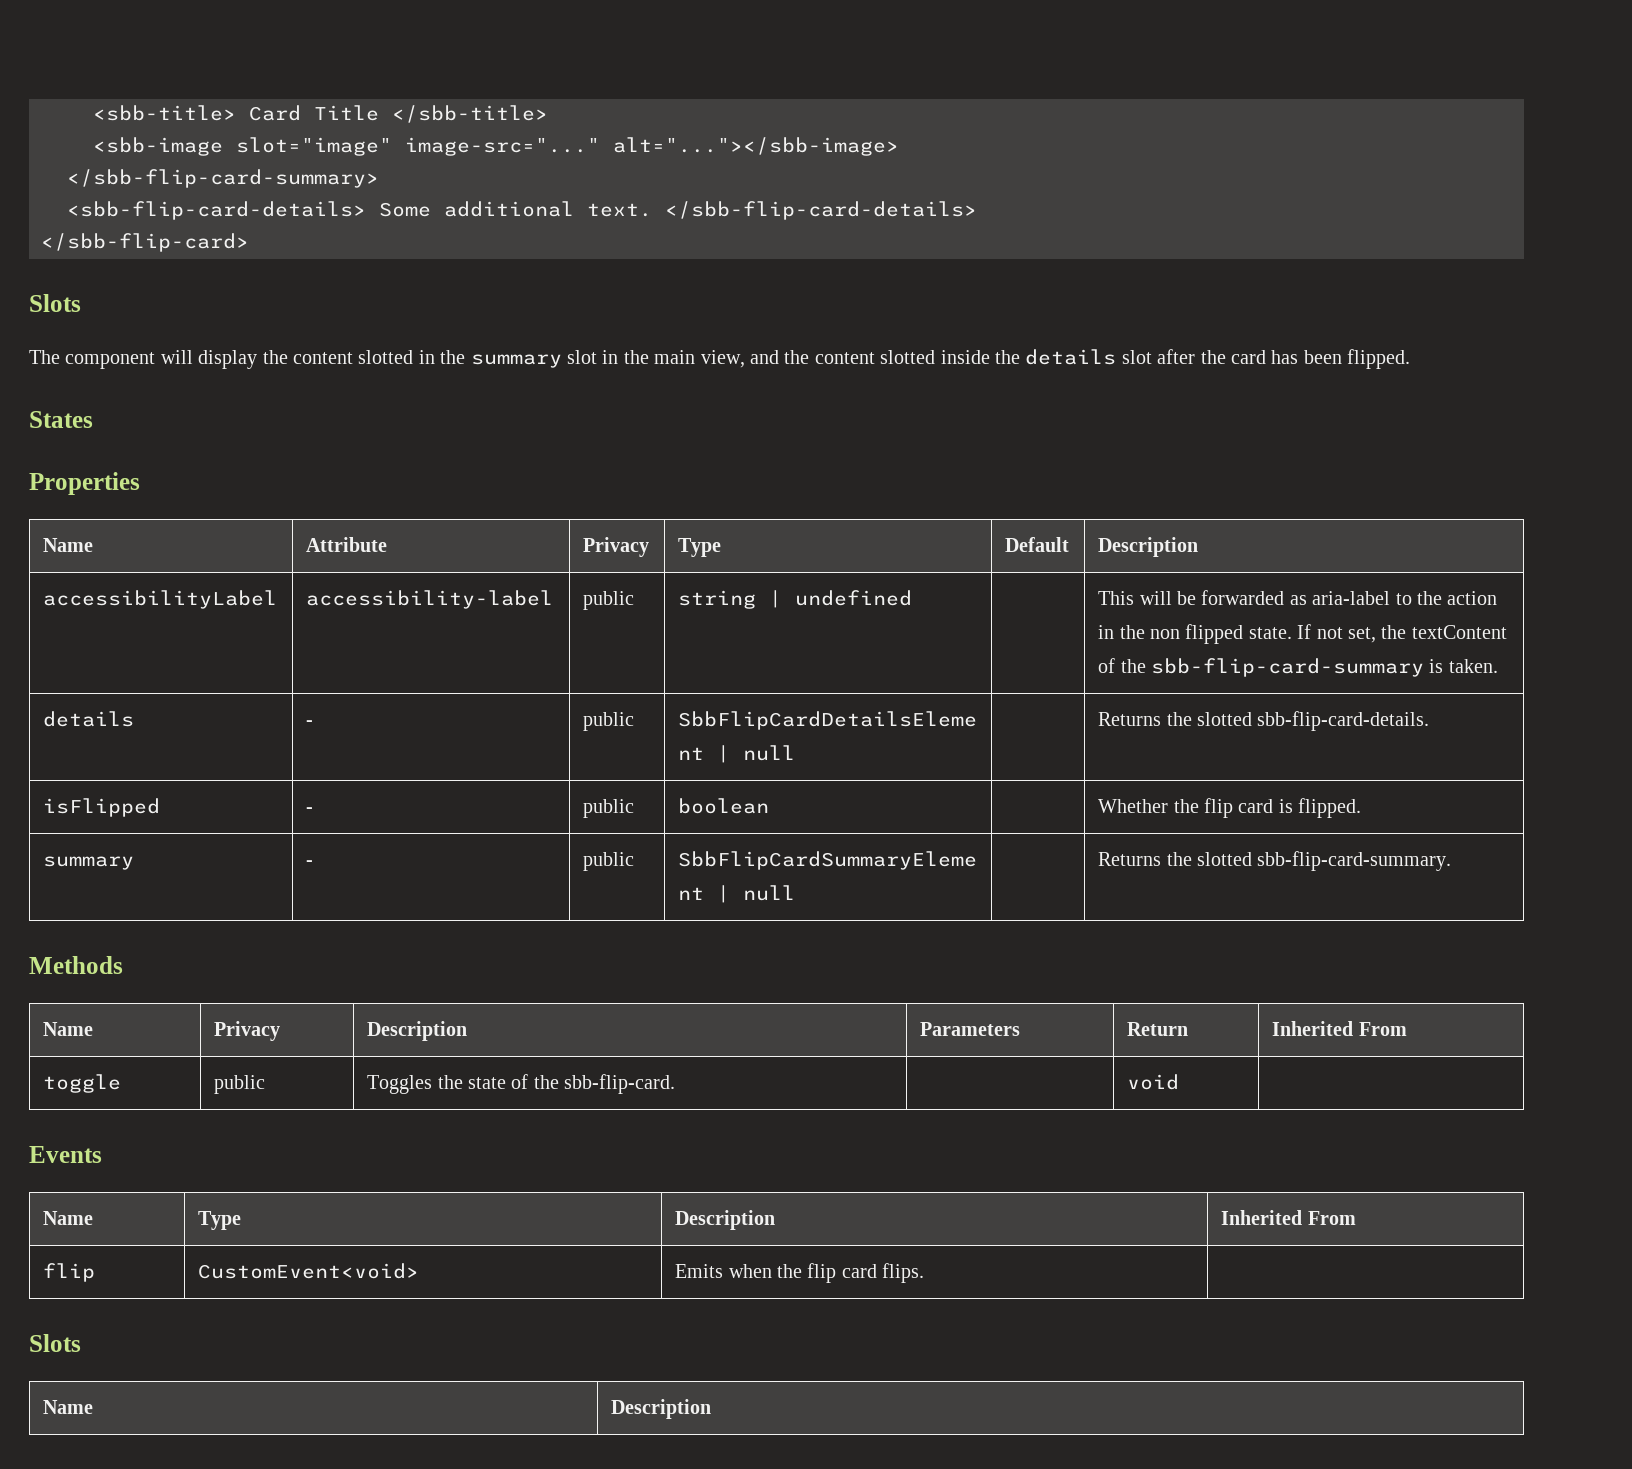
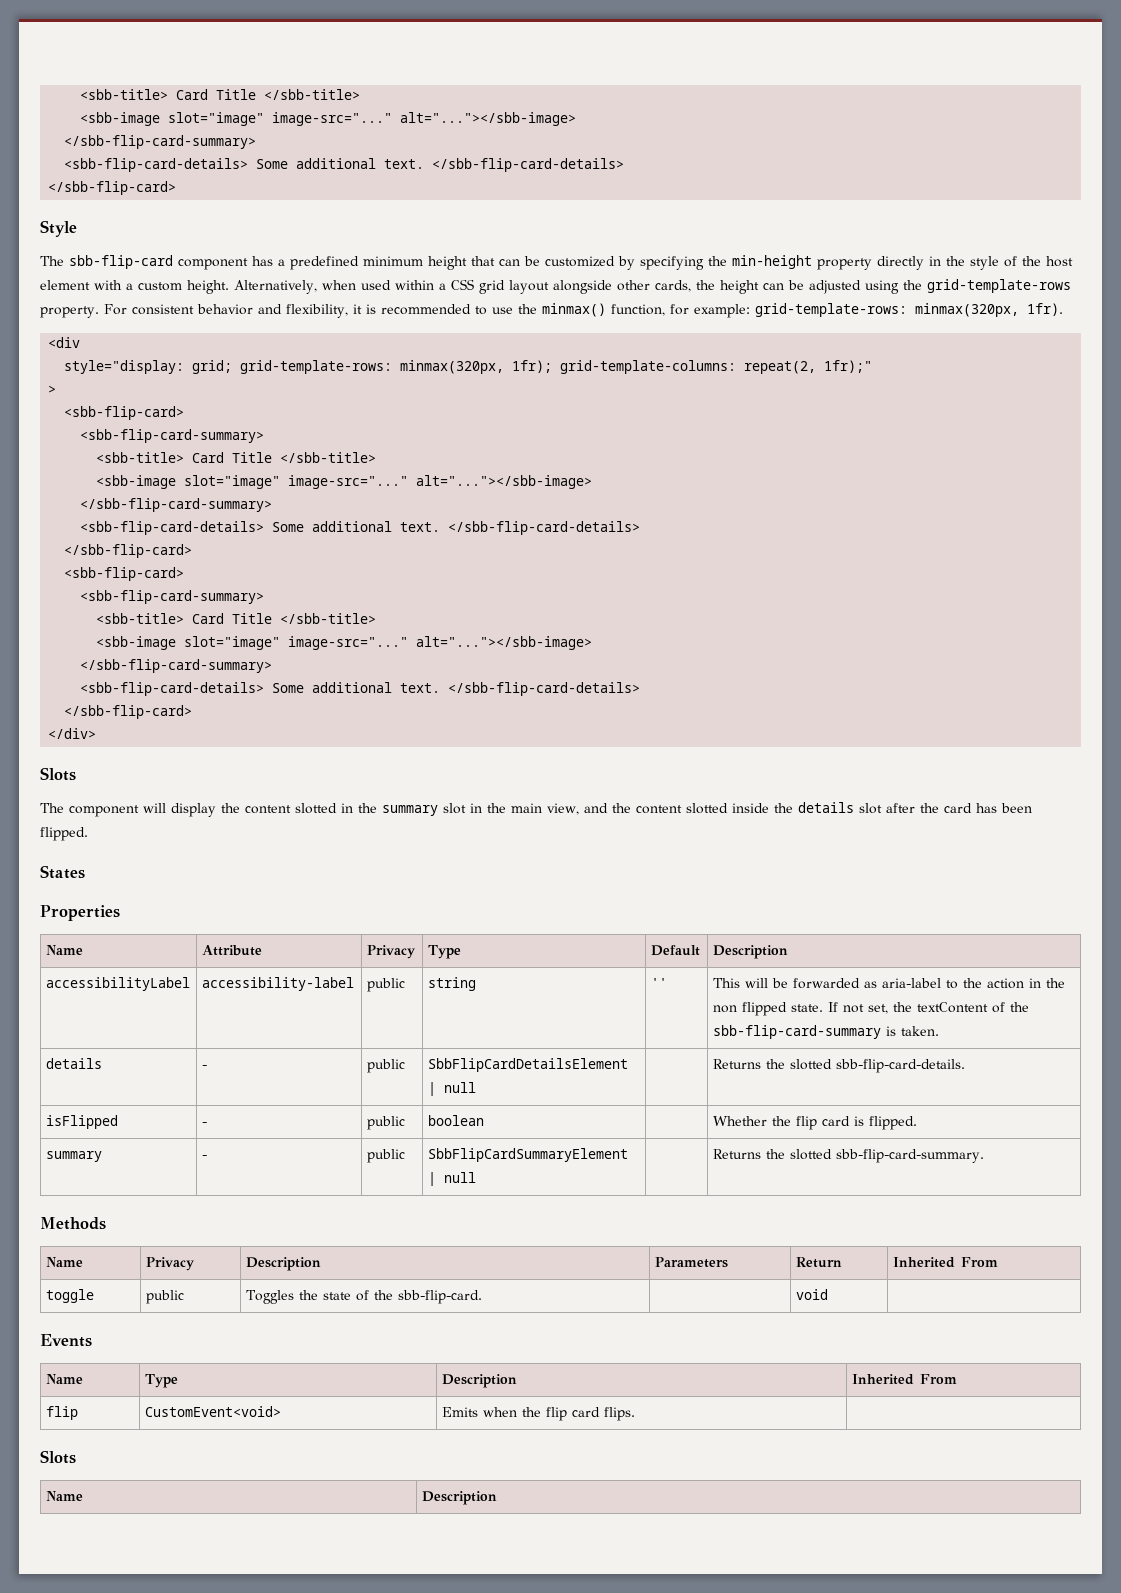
+ Style
+ The sbb-flip-card component has a predefined minimum height that can be customized by specifying the min-height property directly in the style of the host element with a custom height. Alternatively, when used within a CSS grid layout alongside other cards, the height can be adjusted using the grid-template-rows property. For consistent behavior and flexibility, it is recommended to use the minmax() function, for example: grid-template-rows: minmax(320px, 1fr).
+ <div
+ style="display: grid; grid-template-rows: minmax(320px, 1fr); grid-template-columns: repeat(2, 1fr);"
+ >
+ <sbb-flip-card>
+ <sbb-flip-card-summary>
+ <sbb-title> Card Title </sbb-title>
+ <sbb-image slot="image" image-src="..." alt="..."></sbb-image>
+ </sbb-flip-card-summary>
+ <sbb-flip-card-details> Some additional text. </sbb-flip-card-details>
+ </sbb-flip-card>
+ <sbb-flip-card>
+ <sbb-flip-card-summary>
+ <sbb-title> Card Title </sbb-title>
+ <sbb-image slot="image" image-src="..." alt="..."></sbb-image>
+ </sbb-flip-card-summary>
+ <sbb-flip-card-details> Some additional text. </sbb-flip-card-details>
+ </sbb-flip-card>
+ </div>
- accessibilityLabel | accessibility-label | public | string | undefined | | This will be forwarded as aria-label to the action in the non flipped state. If not set, the textContent of the sbb-flip-card-summary is taken.
+ accessibilityLabel | accessibility-label | public | string | '' | This will be forwarded as aria-label to the action in the non flipped state. If not set, the textContent of the sbb-flip-card-summary is taken.

